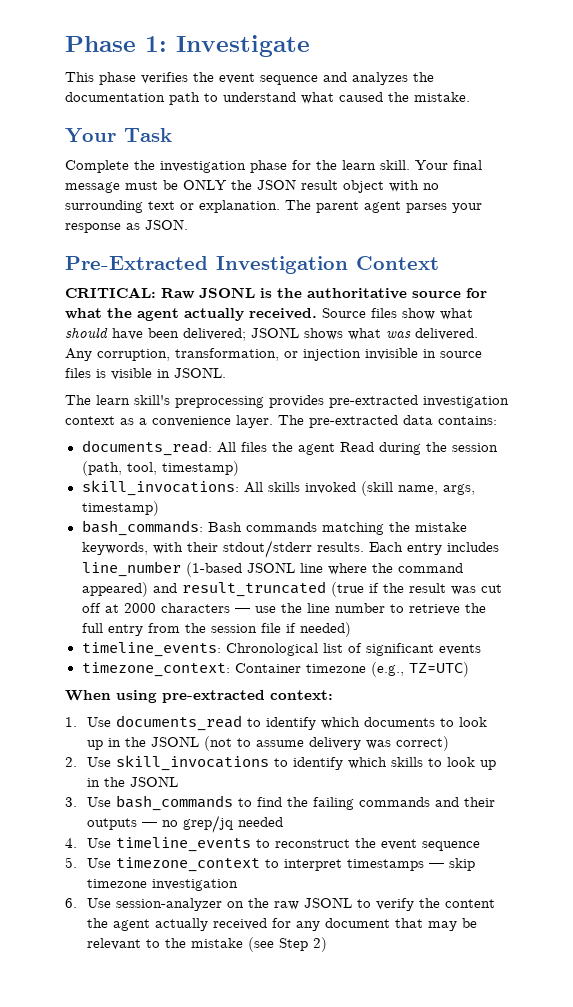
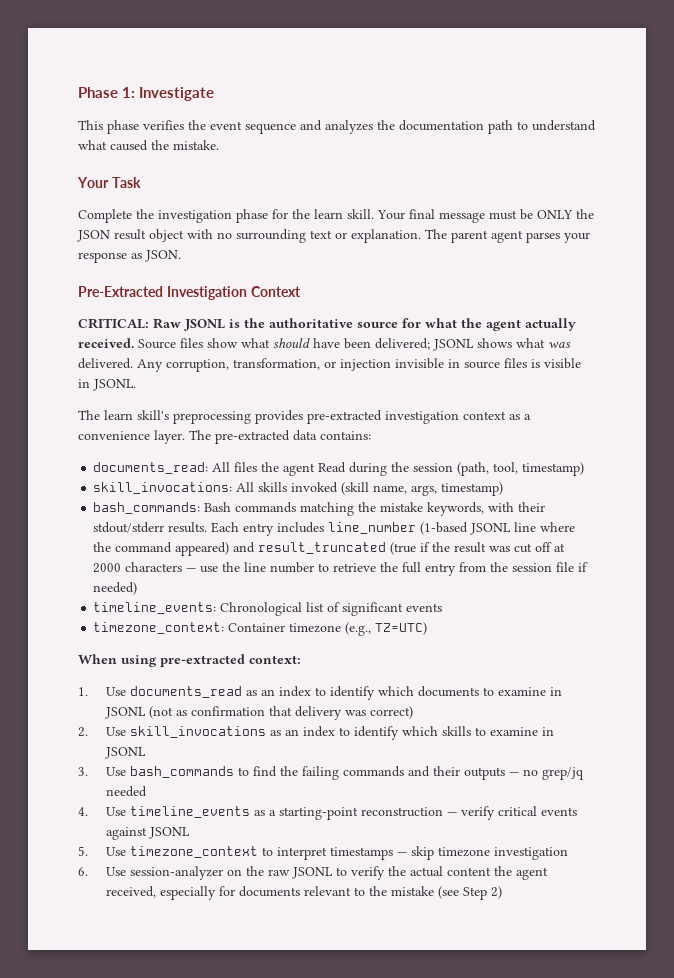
- 1. Use documents_read to identify which documents to look up in the JSONL (not to assume delivery was correct)
+ 1. Use documents_read as an index to identify which documents to examine in JSONL (not as confirmation that delivery was correct)
- 2. Use skill_invocations to identify which skills to look up in the JSONL
+ 2. Use skill_invocations as an index to identify which skills to examine in JSONL
- 4. Use timeline_events to reconstruct the event sequence
+ 4. Use timeline_events as a starting-point reconstruction — verify critical events against JSONL
- 6. Use session-analyzer on the raw JSONL to verify the content the agent actually received for any document that may be relevant to the mistake (see Step 2)
+ 6. Use session-analyzer on the raw JSONL to verify the actual content the agent received, especially for documents relevant to the mistake (see Step 2)

